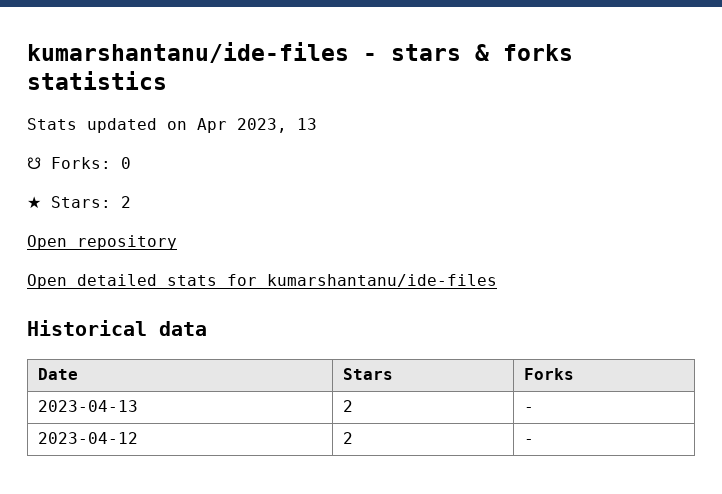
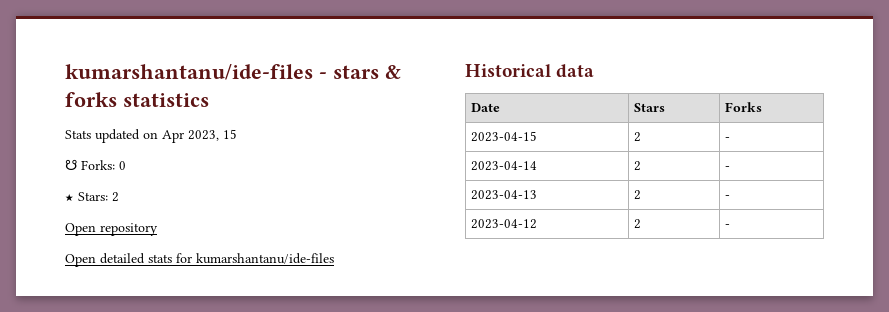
- Stats updated on Apr 2023, 13
+ Stats updated on Apr 2023, 15
+ 2023-04-15 | 2 | -
+ 2023-04-14 | 2 | -

